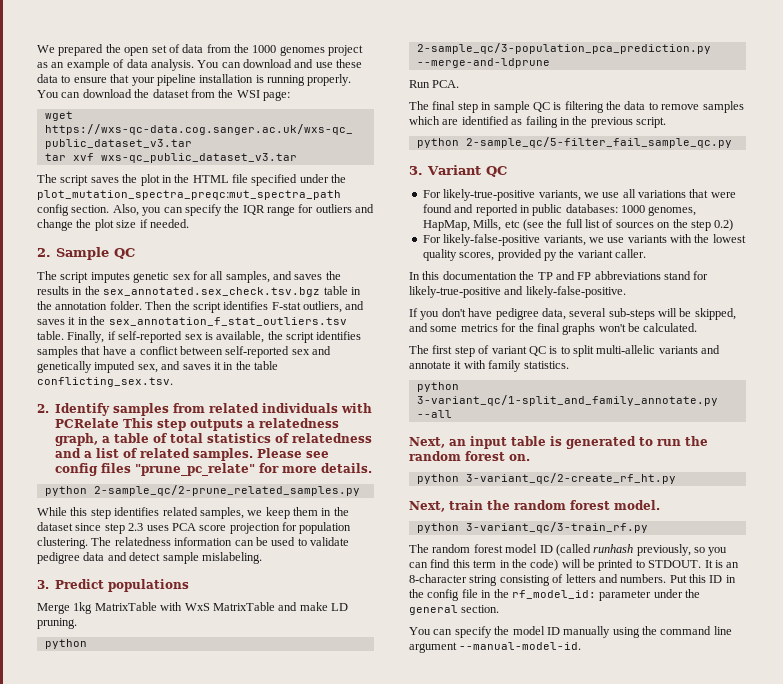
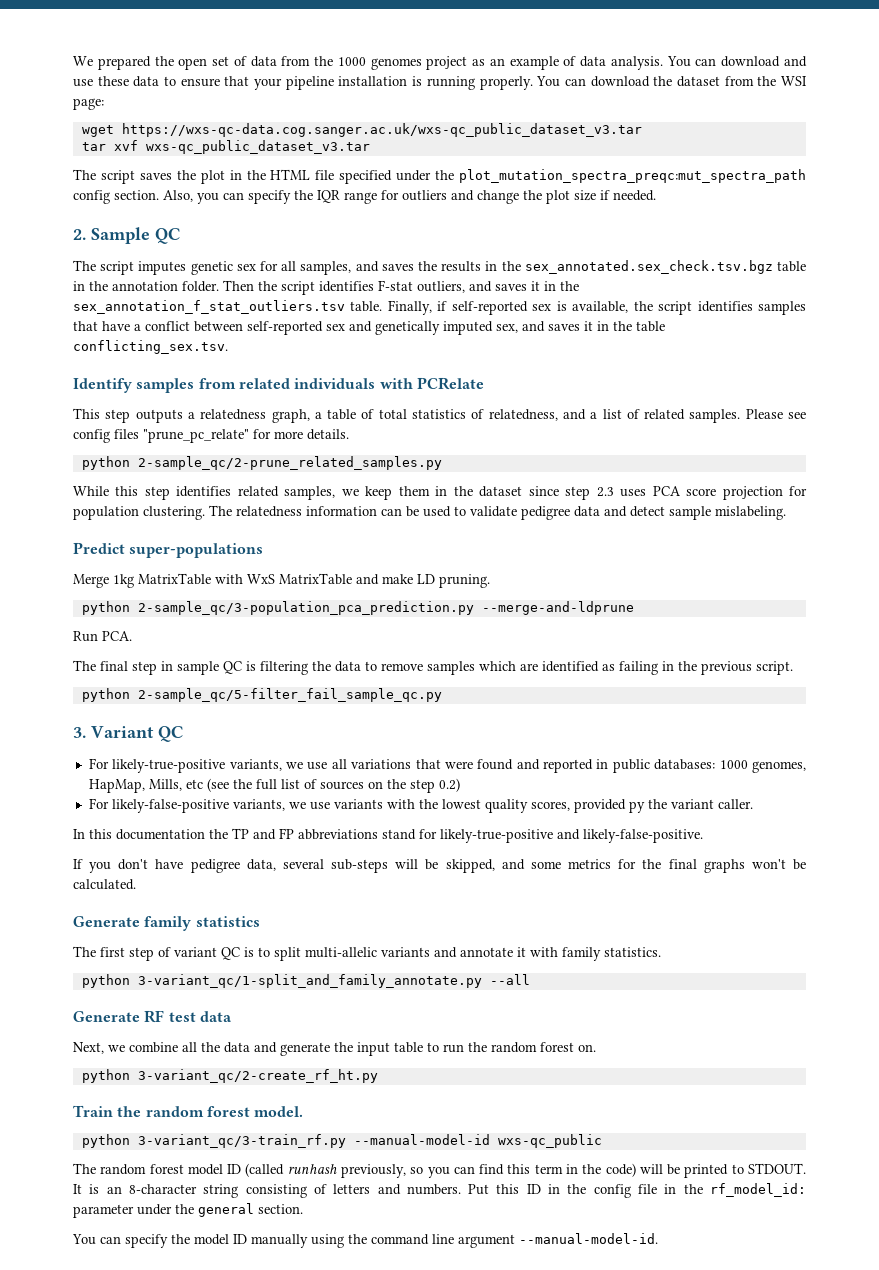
- 2. Identify samples from related individuals with PCRelate This step outputs a relatedness graph, a table of total statistics of relatedness and a list of related samples.
+ Identify samples from related individuals with PCRelate
+ This step outputs a relatedness graph, a table of total statistics of relatedness, and a list of related samples.
- 3. Predict populations
+ Predict super-populations
+ Generate family statistics
- Next, an input table is generated to run the random forest on.
+ Generate RF test data
+ Next, we combine all the data and generate the input table to run the random forest on.
- Next, train the random forest model.
+ Train the random forest model.
- python 3-variant_qc/3-train_rf.py
+ python 3-variant_qc/3-train_rf.py --manual-model-id wxs-qc_public

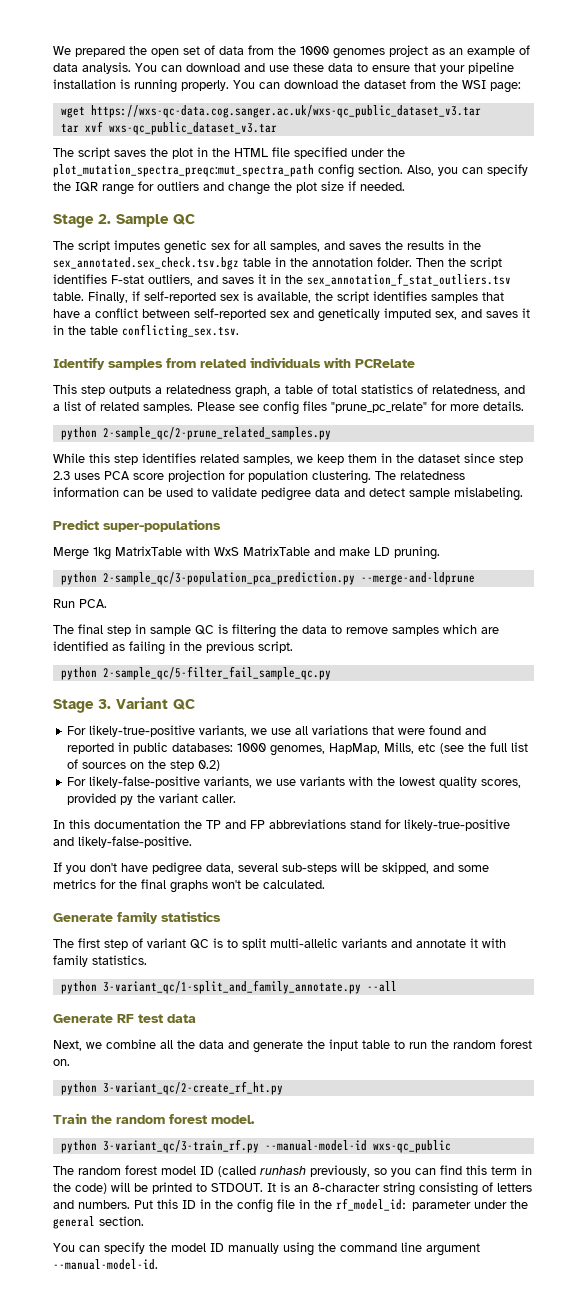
- 2. Sample QC
+ Stage 2. Sample QC
- 3. Variant QC
+ Stage 3. Variant QC

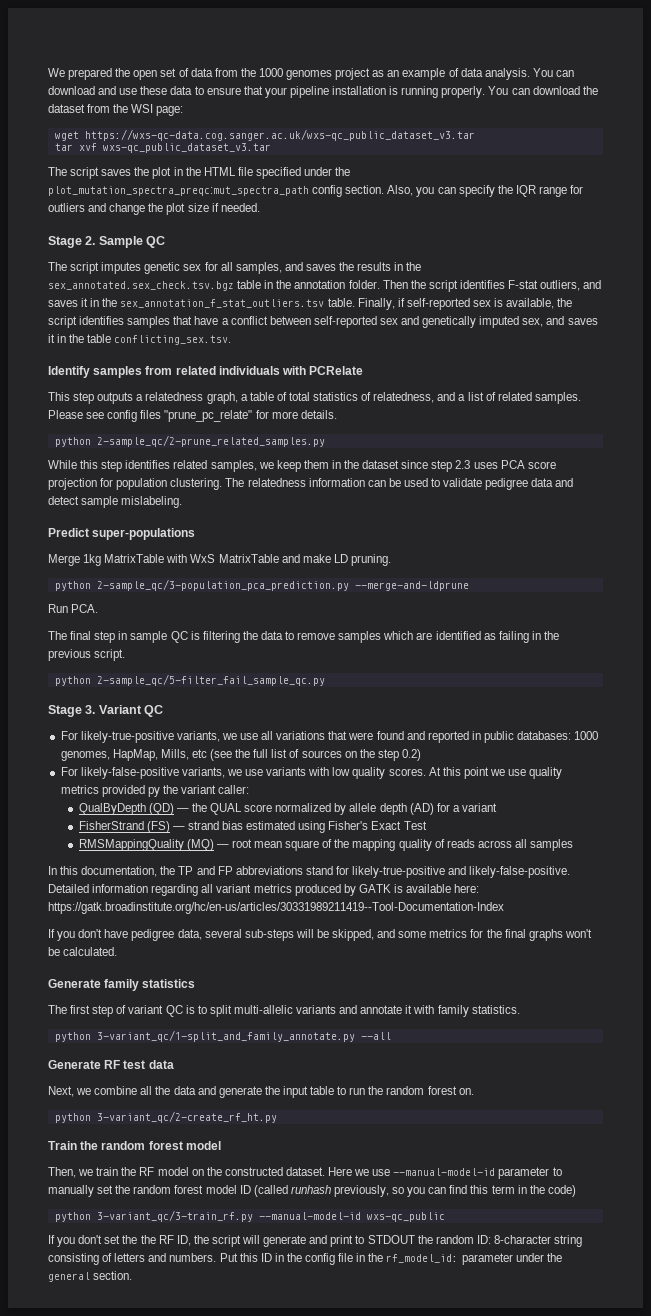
- For likely-false-positive variants, we use variants with the lowest quality scores, provided py the variant caller.
+ For likely-false-positive variants, we use variants with low quality scores. At this point we use quality metrics provided py the variant caller:
+ QualByDepth (QD) — the QUAL score normalized by allele depth (AD) for a variant
+ FisherStrand (FS) — strand bias estimated using Fisher's Exact Test
+ RMSMappingQuality (MQ) — root mean square of the mapping quality of reads across all samples
- In this documentation the TP and FP abbreviations stand for likely-true-positive and likely-false-positive.
+ In this documentation, the TP and FP abbreviations stand for likely-true-positive and likely-false-positive. Detailed information regarding all variant metrics produced by GATK is available here: https://gatk.broadinstitute.org/hc/en-us/articles/30331989211419--Tool-Documentation-Index
- Train the random forest model.
+ Train the random forest model
+ Then, we train the RF model on the constructed dataset. Here we use --manual-model-id parameter to manually set the random forest model ID (called runhash previously, so you can find this term in the code)
  python 3-variant_qc/3-train_rf.py --manual-model-id wxs-qc_public
- The random forest model ID (called runhash previously, so you can find this term in the code) will be printed to STDOUT. It is an 8-character string consisting of letters and numbers.
+ If you don't set the the RF ID, the script will generate and print to STDOUT the random ID: 8-character string consisting of letters and numbers.
- You can specify the model ID manually using the command line argument --manual-model-id.

